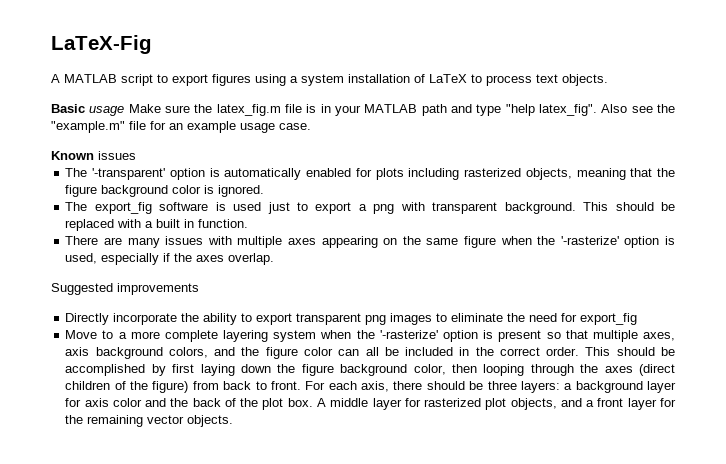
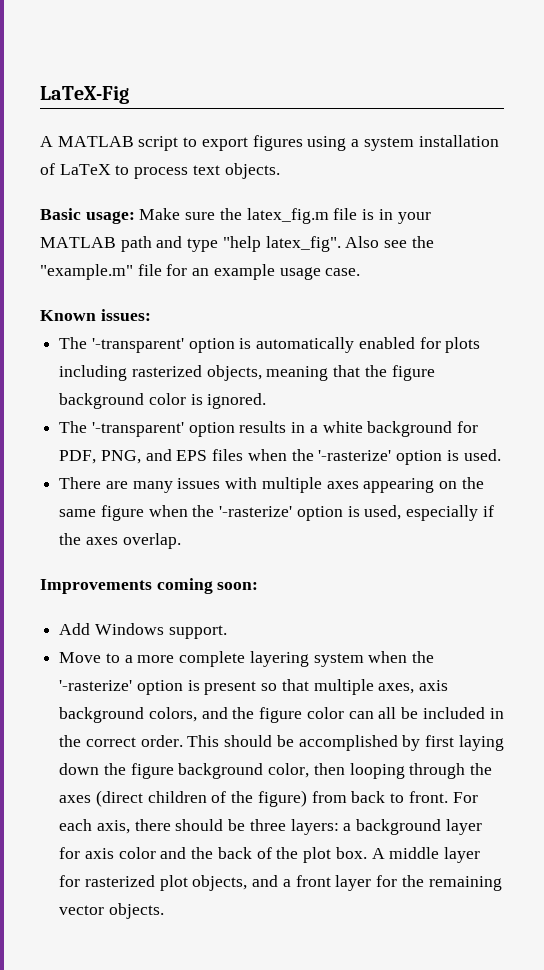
- Basic usage Make sure the latex_fig.m file is in your MATLAB path and type "help latex_fig".
+ Basic usage: Make sure the latex_fig.m file is in your MATLAB path and type "help latex_fig".
- Known issues
+ Known issues:
- The export_fig software is used just to export a png with transparent background. This should be replaced with a built in function.
+ The '-transparent' option results in a white background for PDF, PNG, and EPS files when the '-rasterize' option is used.
- Suggested improvements
- Directly incorporate the ability to export transparent png images to eliminate the need for export_fig
+ Improvements coming soon:
+ Add Windows support.

